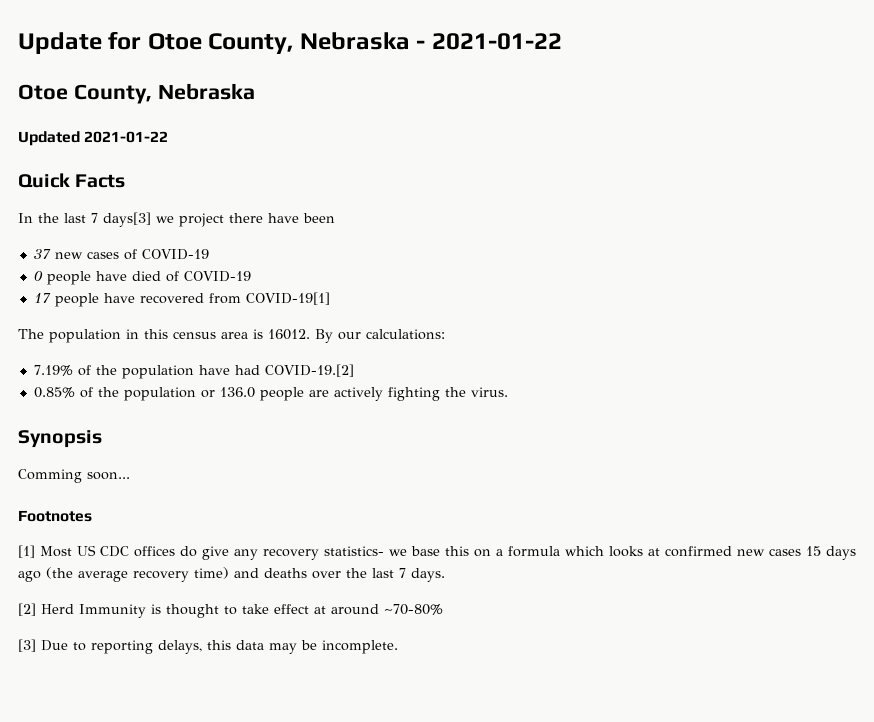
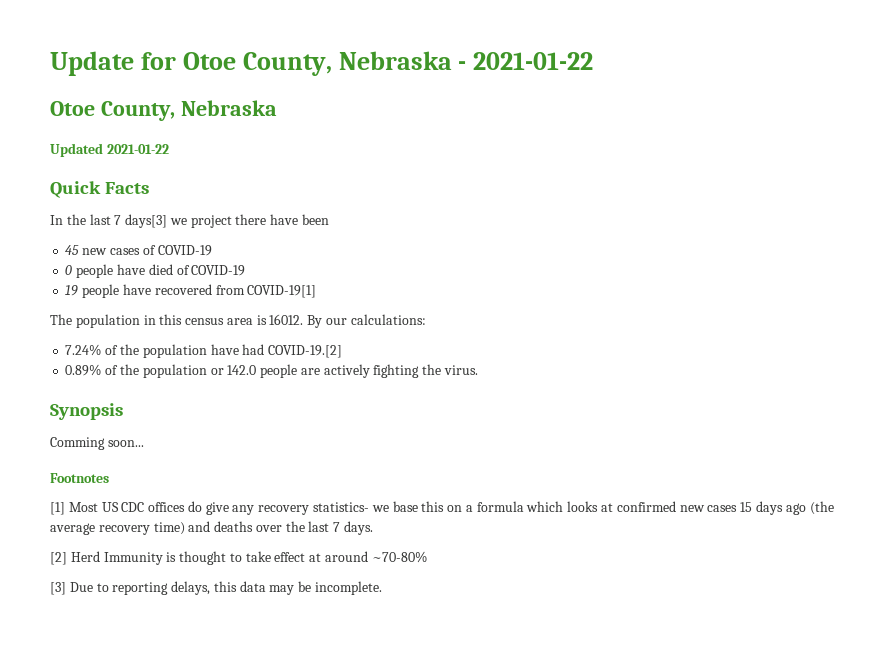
- 37 new cases of COVID-19
+ 45 new cases of COVID-19
- 17 people have recovered from COVID-19[1]
+ 19 people have recovered from COVID-19[1]
- 7.19% of the population have had COVID-19.[2]
+ 7.24% of the population have had COVID-19.[2]
- 0.85% of the population or 136.0 people are actively fighting the virus.
+ 0.89% of the population or 142.0 people are actively fighting the virus.

